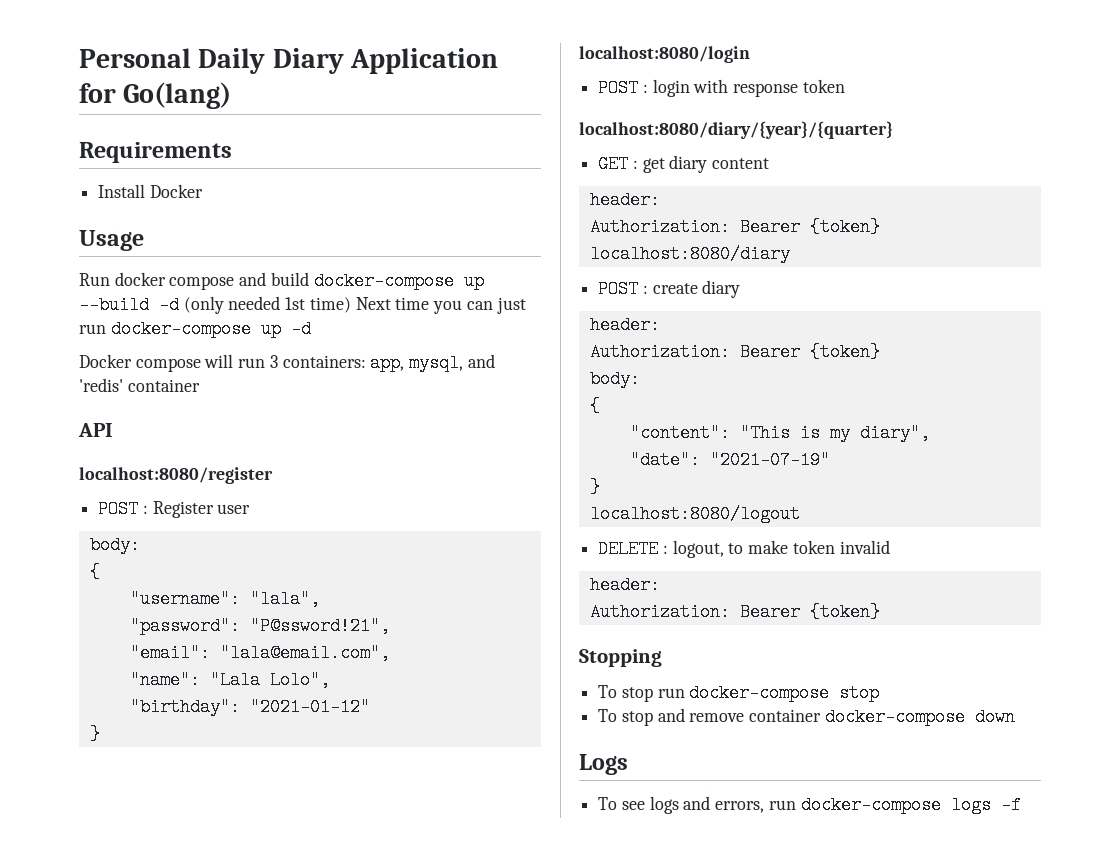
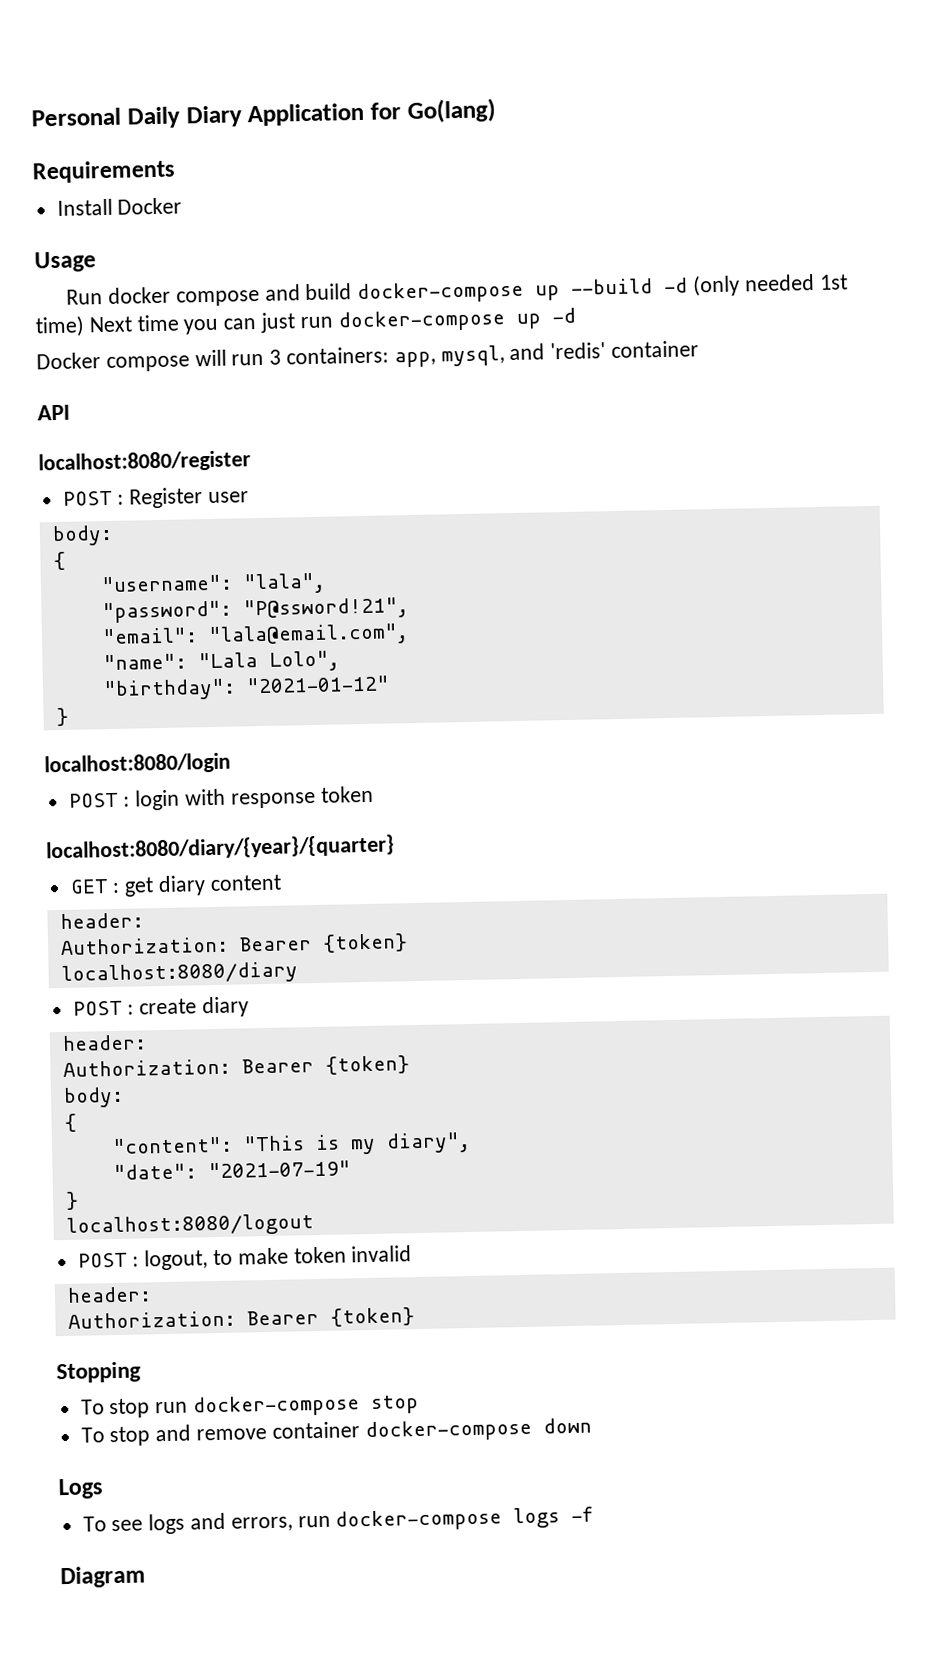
- DELETE : logout, to make token invalid
+ POST : logout, to make token invalid
+ Diagram

